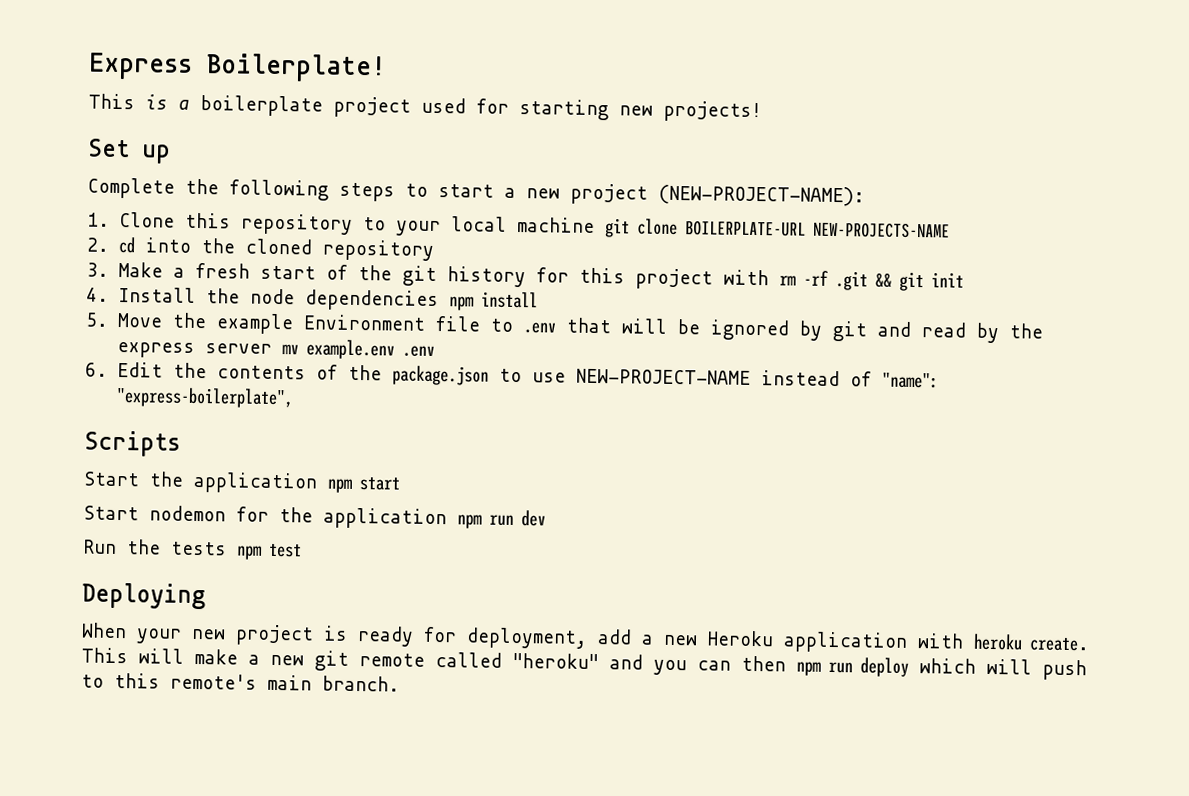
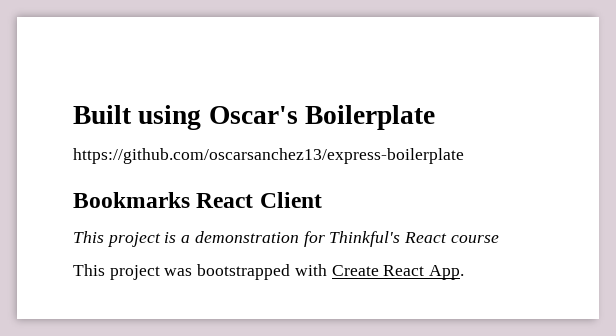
- Express Boilerplate!
- This is a boilerplate project used for starting new projects!
- Set up
- Complete the following steps to start a new project (NEW-PROJECT-NAME):
- 1. Clone this repository to your local machine git clone BOILERPLATE-URL NEW-PROJECTS-NAME
- 2. cd into the cloned repository
- 3. Make a fresh start of the git history for this project with rm -rf .git && git init
- 4. Install the node dependencies npm install
- 5. Move the example Environment file to .env that will be ignored by git and read by the express server mv example.env .env
- 6. Edit the contents of the package.json to use NEW-PROJECT-NAME instead of "name": "express-boilerplate",
- Scripts
- Start the application npm start
- Start nodemon for the application npm run dev
- Run the tests npm test
- Deploying
- When your new project is ready for deployment, add a new Heroku application with heroku create. This will make a new git remote called "heroku" and you can then npm run deploy which will push to this remote's main branch.
+ Built using Oscar's Boilerplate
+ https://github.com/oscarsanchez13/express-boilerplate
+ Bookmarks React Client
+ This project is a demonstration for Thinkful's React course
+ This project was bootstrapped with Create React App.

